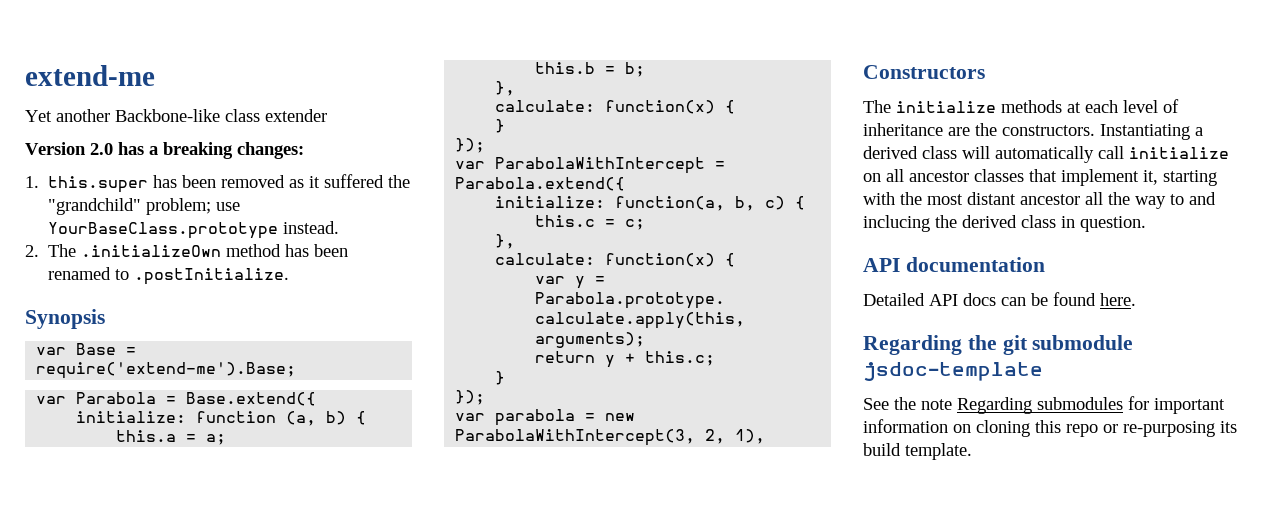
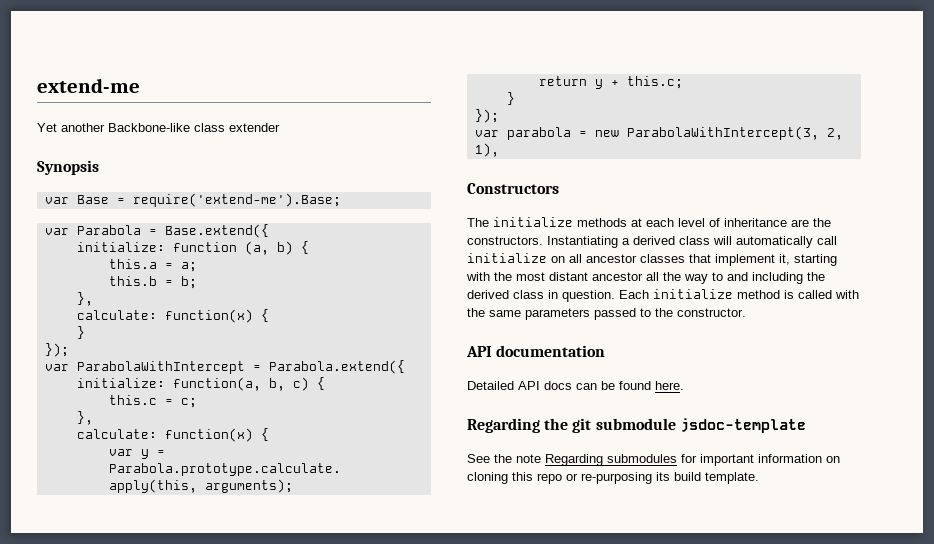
- Version 2.0 has a breaking changes:
- 1. this.super has been removed as it suffered the "grandchild" problem; use YourBaseClass.prototype instead.
- 2. The .initializeOwn method has been renamed to .postInitialize.
- Instantiating a derived class will automatically call initialize on all ancestor classes that implement it, starting with the most distant ancestor all the way to and inclucing the derived class in question.
+ Instantiating a derived class will automatically call initialize on all ancestor classes that implement it, starting with the most distant ancestor all the way to and including the derived class in question. Each initialize method is called with the same parameters passed to the constructor.

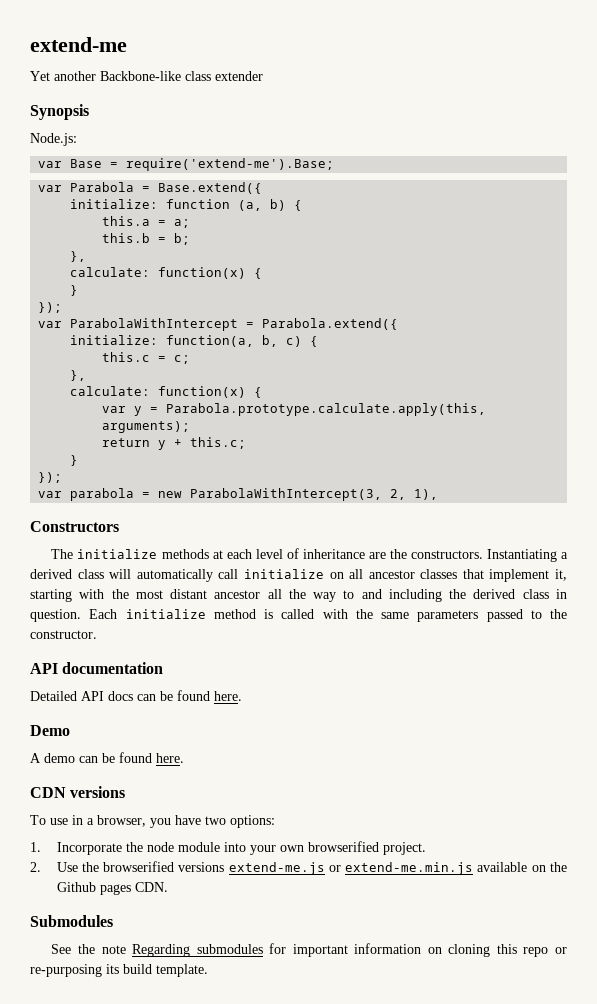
+ Node.js:
- Regarding the git submodule jsdoc-template
+ Demo
+ A demo can be found here.
+ CDN versions
+ To use in a browser, you have two options:
+ 1. Incorporate the node module into your own browserified project.
+ 2. Use the browserified versions extend-me.js or extend-me.min.js available on the Github pages CDN.
+ Submodules

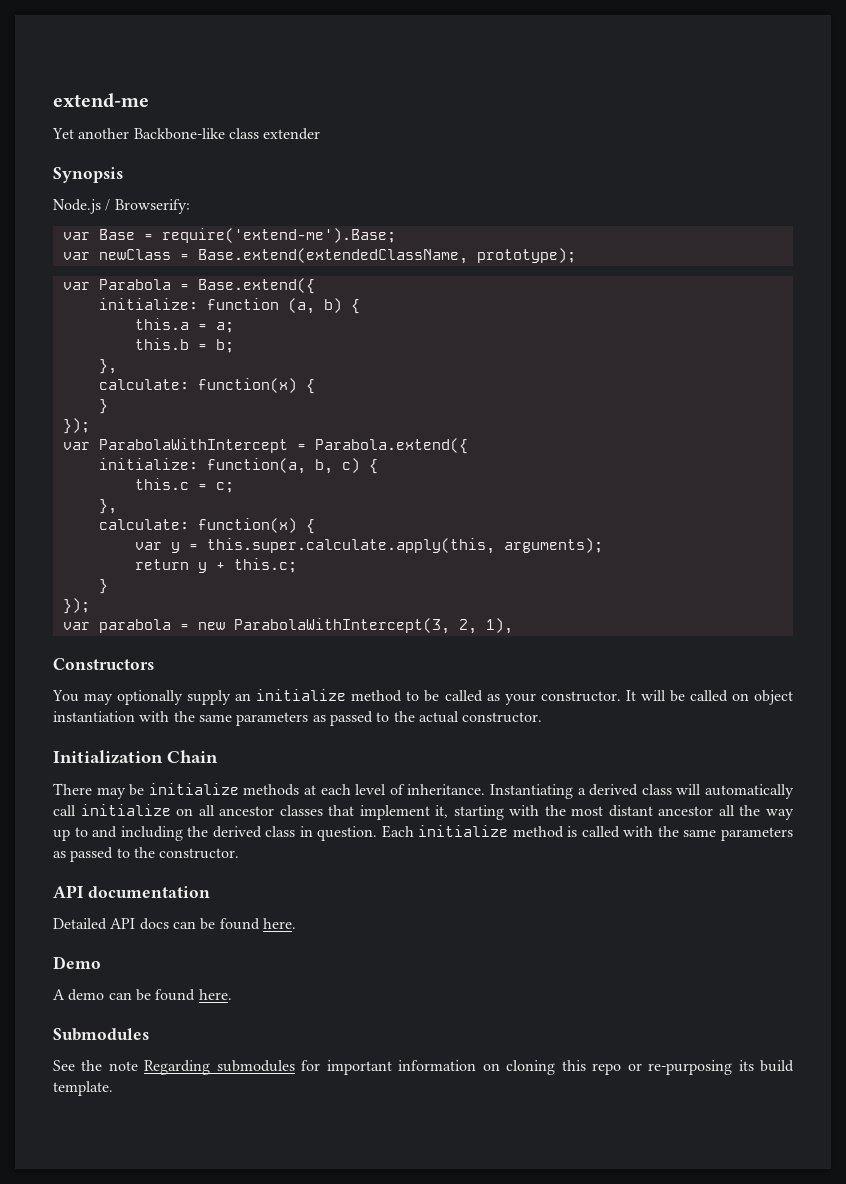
- Node.js:
+ Node.js / Browserify:
+ var newClass = Base.extend(extendedClassName, prototype);
- var y = Parabola.prototype.calculate.apply(this, arguments);
+ var y = this.super.calculate.apply(this, arguments);
- The initialize methods at each level of inheritance are the constructors.
+ You may optionally supply an initialize method to be called as your constructor. It will be called on object instantiation with the same parameters as passed to the actual constructor.
+ Initialization Chain
+ There may be initialize methods at each level of inheritance.
- Instantiating a derived class will automatically call initialize on all ancestor classes that implement it, starting with the most distant ancestor all the way to and including the derived class in question.
+ Instantiating a derived class will automatically call initialize on all ancestor classes that implement it, starting with the most distant ancestor all the way up to and including the derived class in question.
- Each initialize method is called with the same parameters passed to the constructor.
+ Each initialize method is called with the same parameters as passed to the constructor.
- CDN versions
- To use in a browser, you have two options:
- 1. Incorporate the node module into your own browserified project.
- 2. Use the browserified versions extend-me.js or extend-me.min.js available on the Github pages CDN.

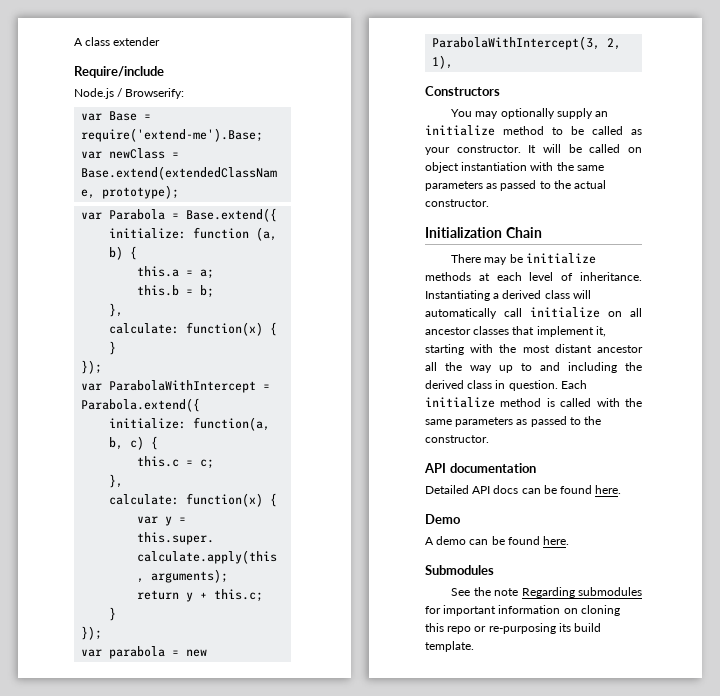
- extend-me
- Yet another Backbone-like class extender
+ A class extender
- Synopsis
+ Require/include

